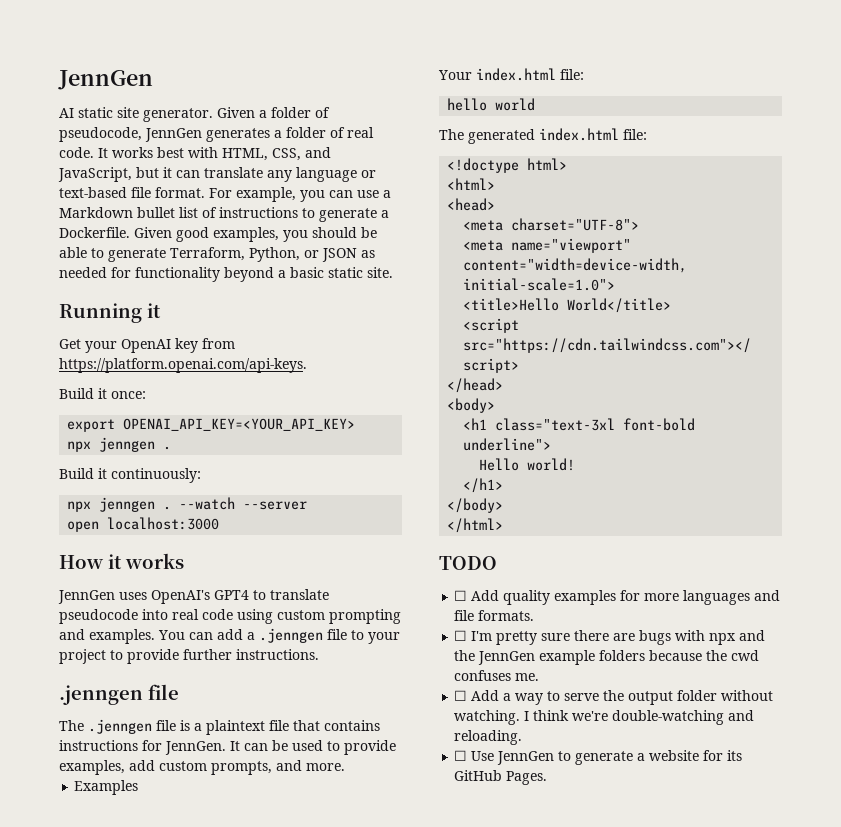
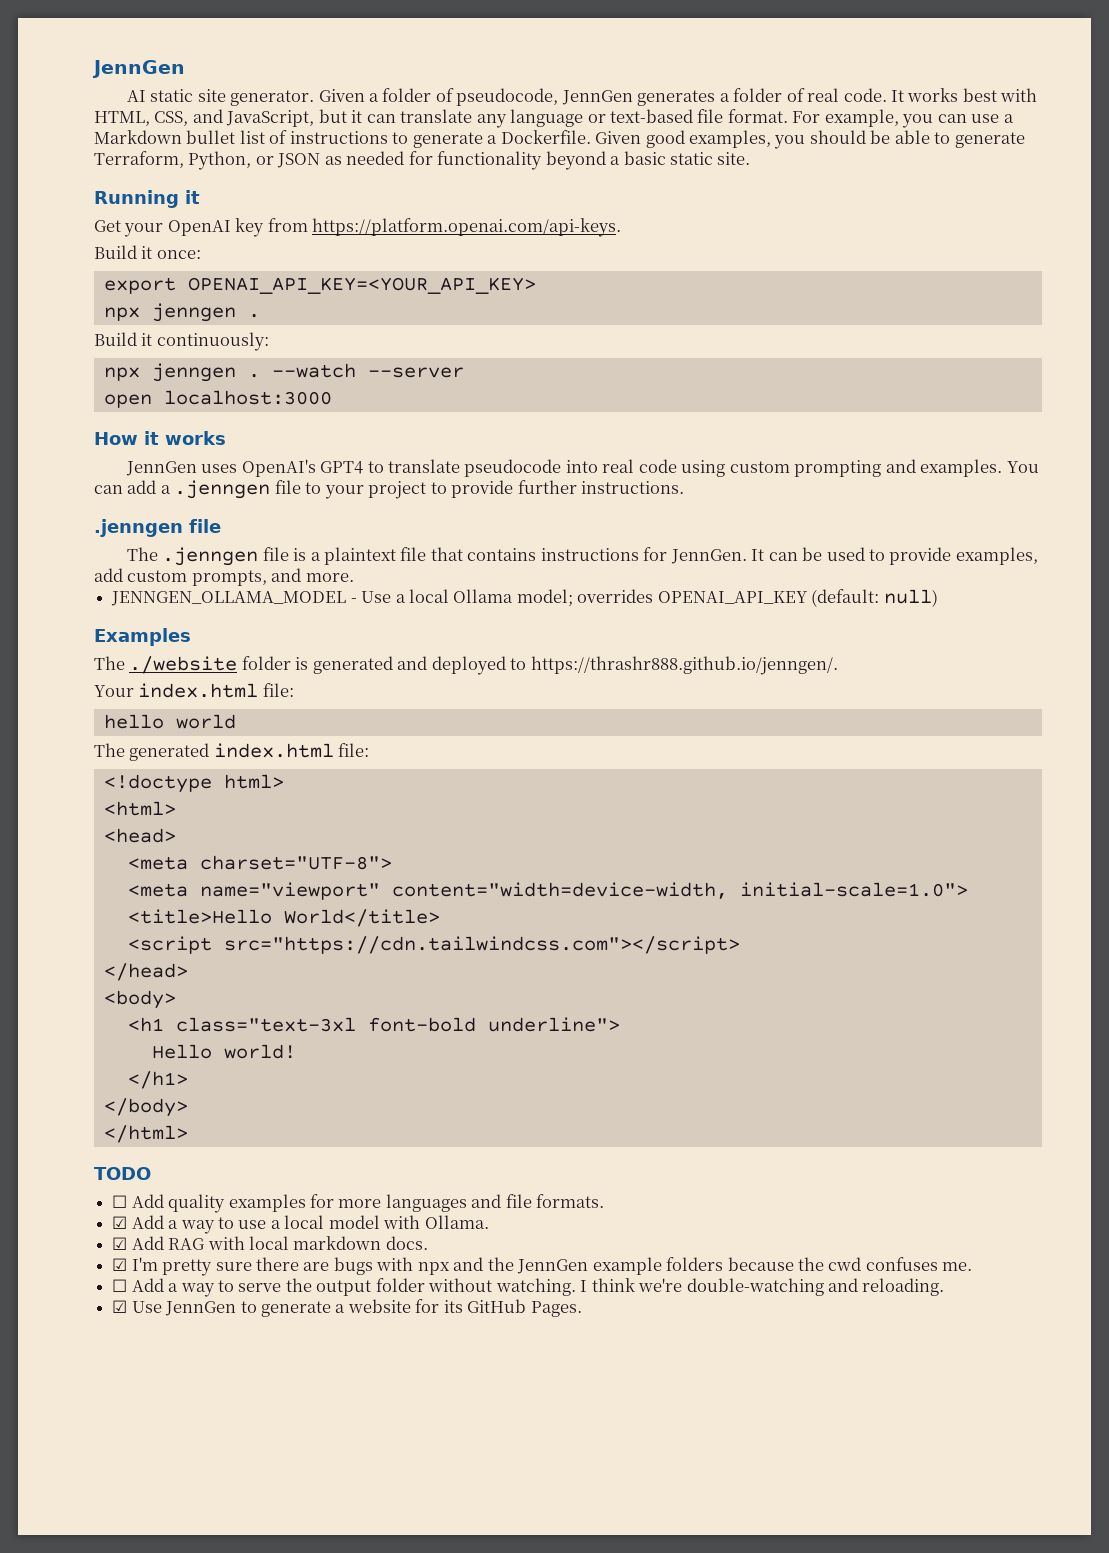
+ JENNGEN_OLLAMA_MODEL - Use a local Ollama model; overrides OPENAI_API_KEY (default: null)
  Examples
+ The ./website folder is generated and deployed to https://thrashr888.github.io/jenngen/.
- ☐ I'm pretty sure there are bugs with npx and the JennGen example folders because the cwd confuses me.
+ ☑ Add a way to use a local model with Ollama.
+ ☑ Add RAG with local markdown docs.
+ ☑ I'm pretty sure there are bugs with npx and the JennGen example folders because the cwd confuses me.
- ☐ Use JennGen to generate a website for its GitHub Pages.
+ ☑ Use JennGen to generate a website for its GitHub Pages.

